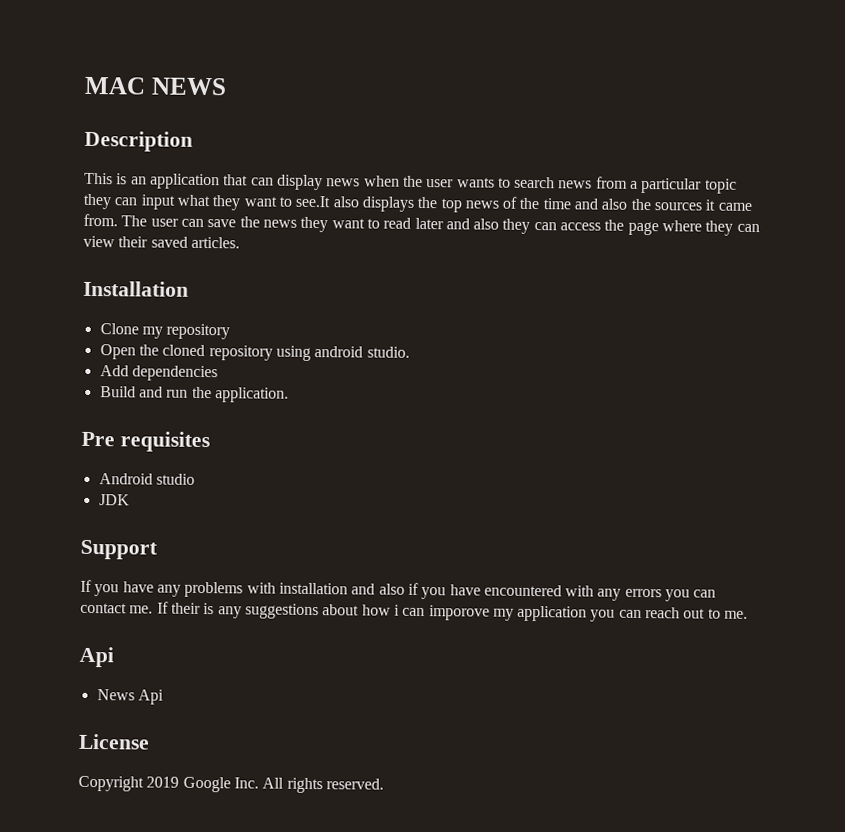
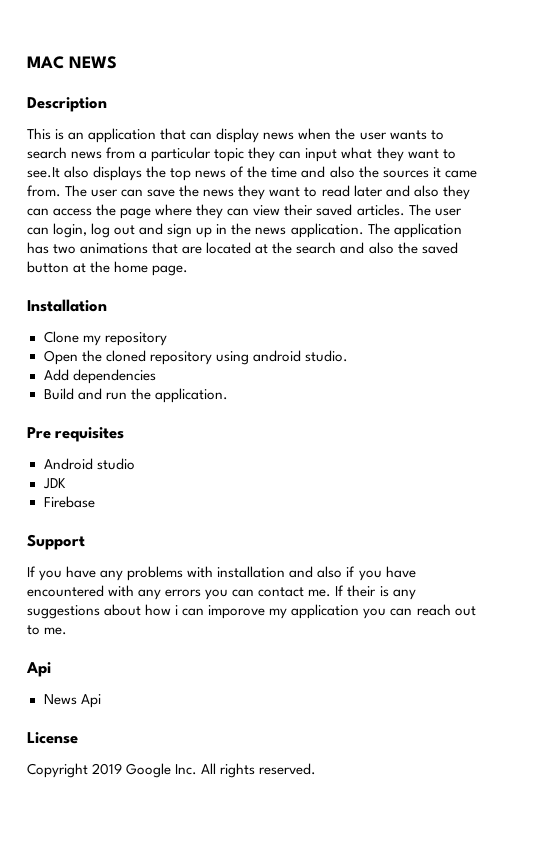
+ The user can login, log out and sign up in the news application. The application has two animations that are located at the search and also the saved button at the home page.
+ Firebase

